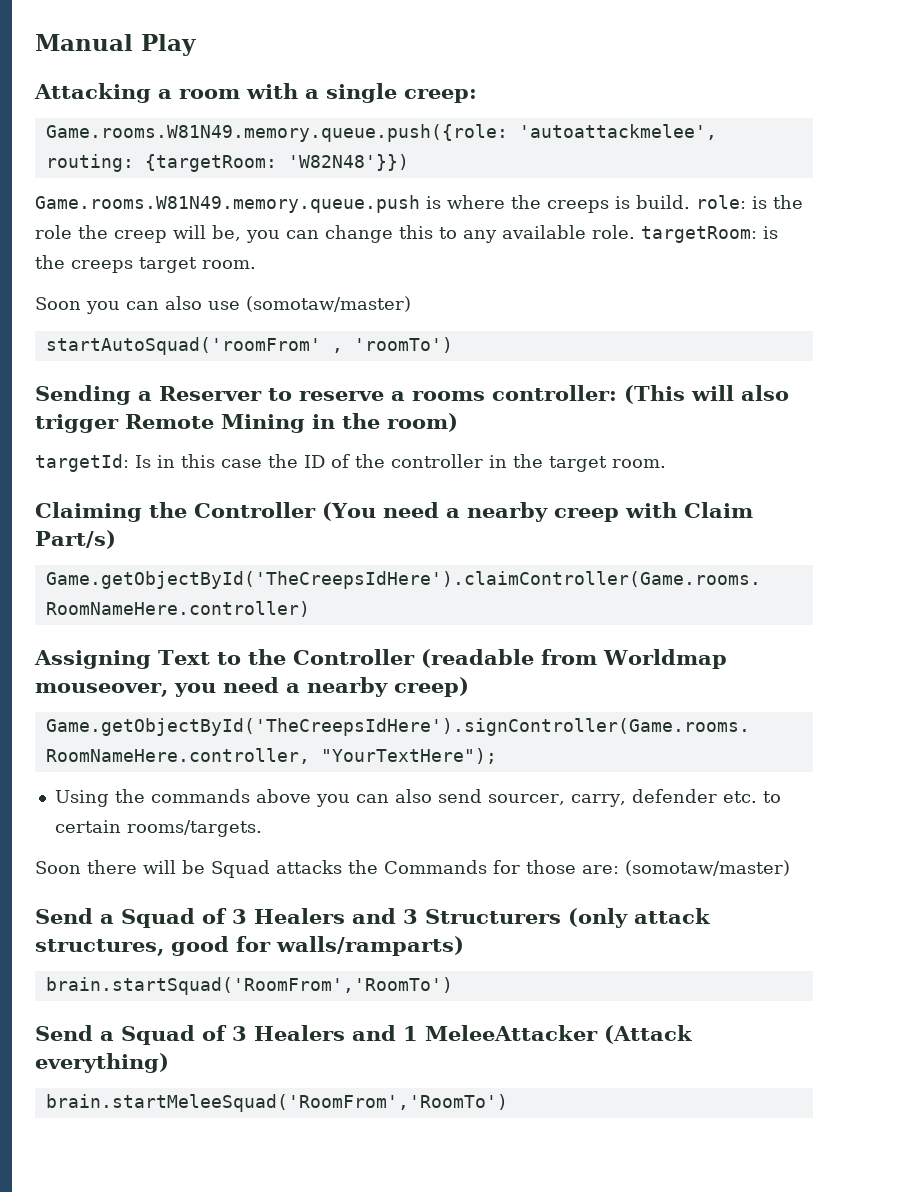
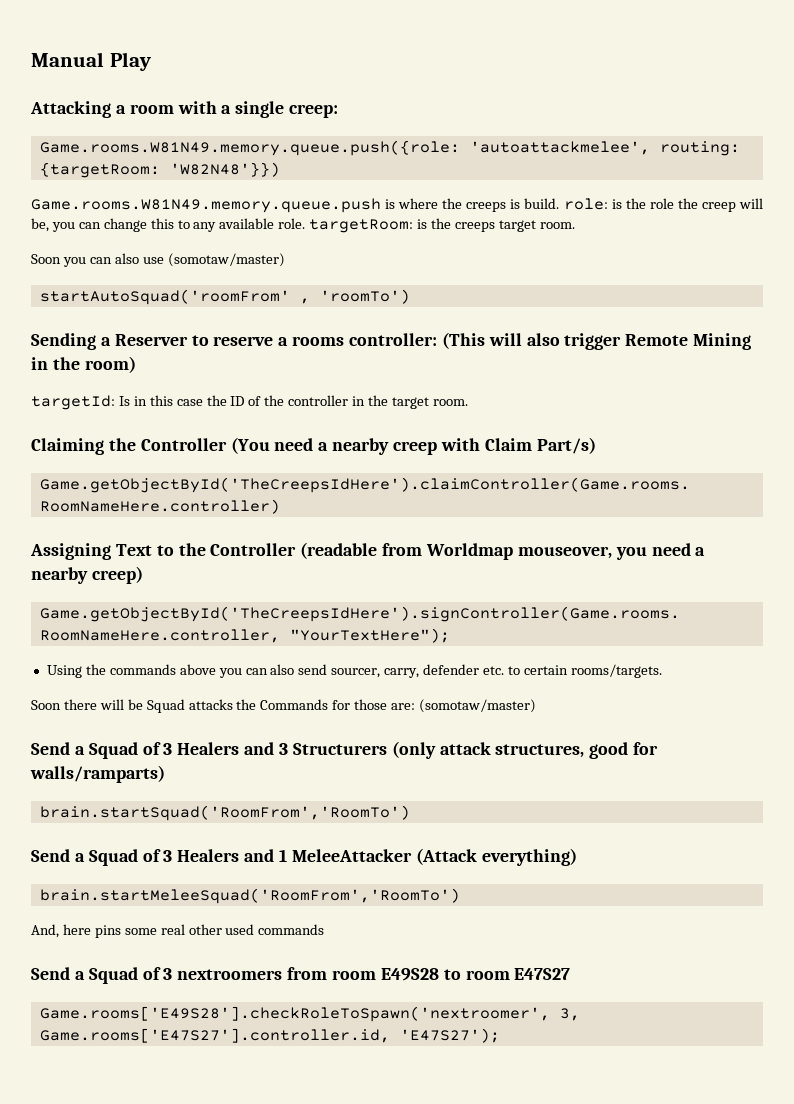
+ And, here pins some real other used commands
+ Send a Squad of 3 nextroomers from room E49S28 to room E47S27
+ Game.rooms['E49S28'].checkRoleToSpawn('nextroomer', 3, Game.rooms['E47S27'].controller.id, 'E47S27');

